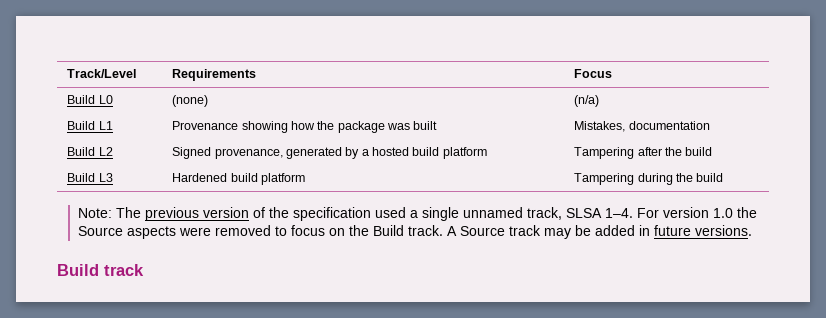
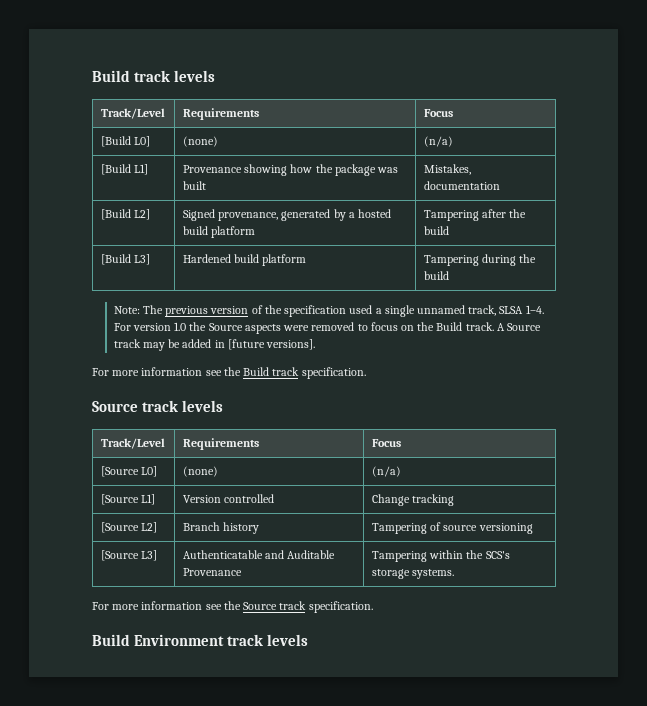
+ Build track levels
  Track/Level | Requirements | Focus
- Build L0 | (none) | (n/a)
- Build L1 | Provenance showing how the package was built | Mistakes, documentation
+ [Build L0] | (none) | (n/a)
+ [Build L1] | Provenance showing how the package was built | Mistakes, documentation
- Build L2 | Signed provenance, generated by a hosted build platform | Tampering after the build
+ [Build L2] | Signed provenance, generated by a hosted build platform | Tampering after the build
- Build L3 | Hardened build platform | Tampering during the build
+ [Build L3] | Hardened build platform | Tampering during the build
- A Source track may be added in future versions.
- Build track
+ A Source track may be added in [future versions].
+ For more information see the Build track specification.
+ Source track levels
+ Track/Level | Requirements | Focus
+ [Source L0] | (none) | (n/a)
+ [Source L1] | Version controlled | Change tracking
+ [Source L2] | Branch history | Tampering of source versioning
+ [Source L3] | Authenticatable and Auditable Provenance | Tampering within the SCS's storage systems.
+ For more information see the Source track specification.
+ Build Environment track levels

